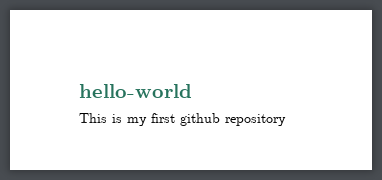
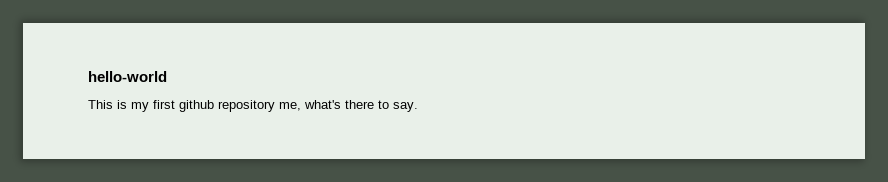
- This is my first github repository
+ This is my first github repository me, what's there to say.

